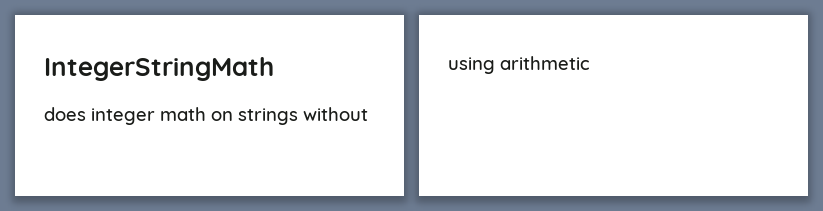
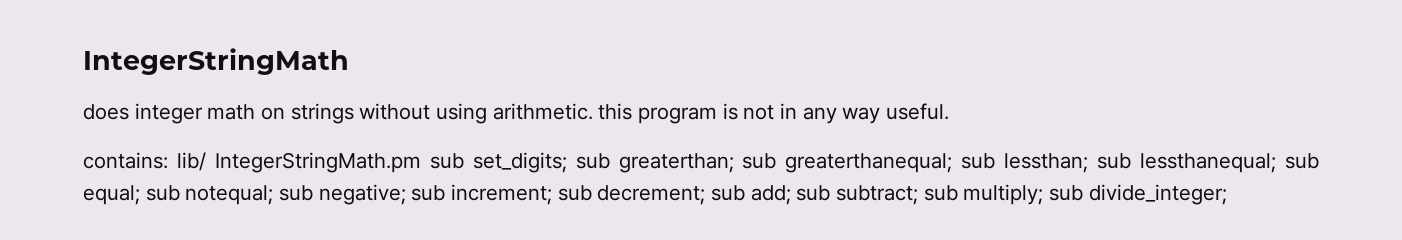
- does integer math on strings without using arithmetic
+ does integer math on strings without using arithmetic. this program is not in any way useful.
+ contains: lib/ IntegerStringMath.pm sub set_digits; sub greaterthan; sub greaterthanequal; sub lessthan; sub lessthanequal; sub equal; sub notequal; sub negative; sub increment; sub decrement; sub add; sub subtract; sub multiply; sub divide_integer;

